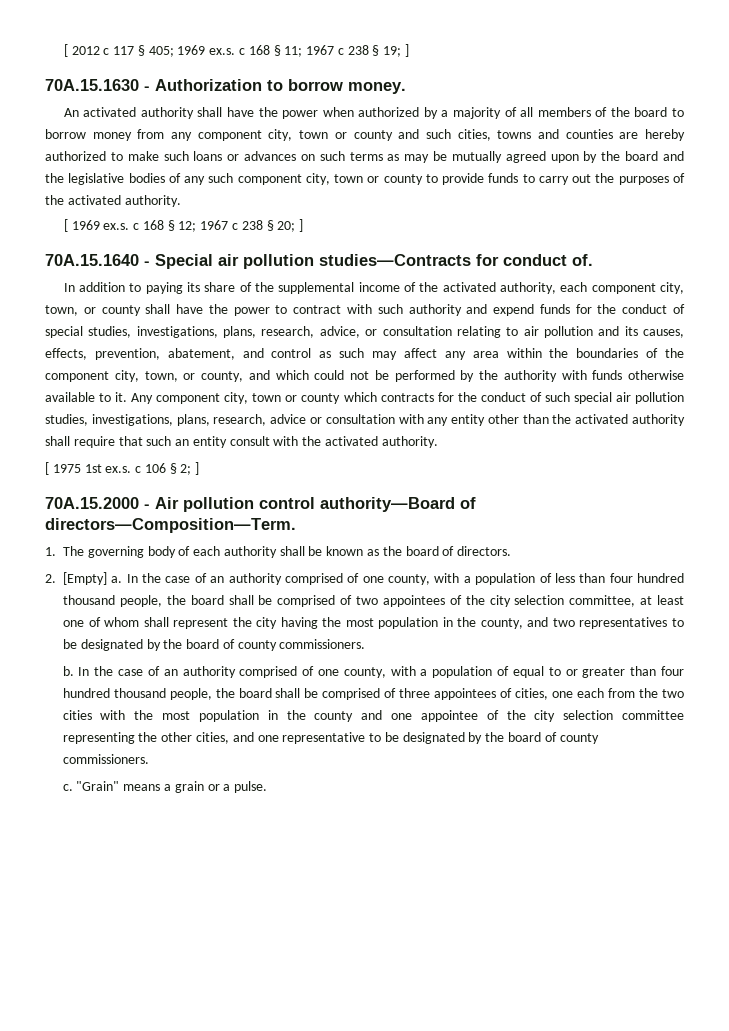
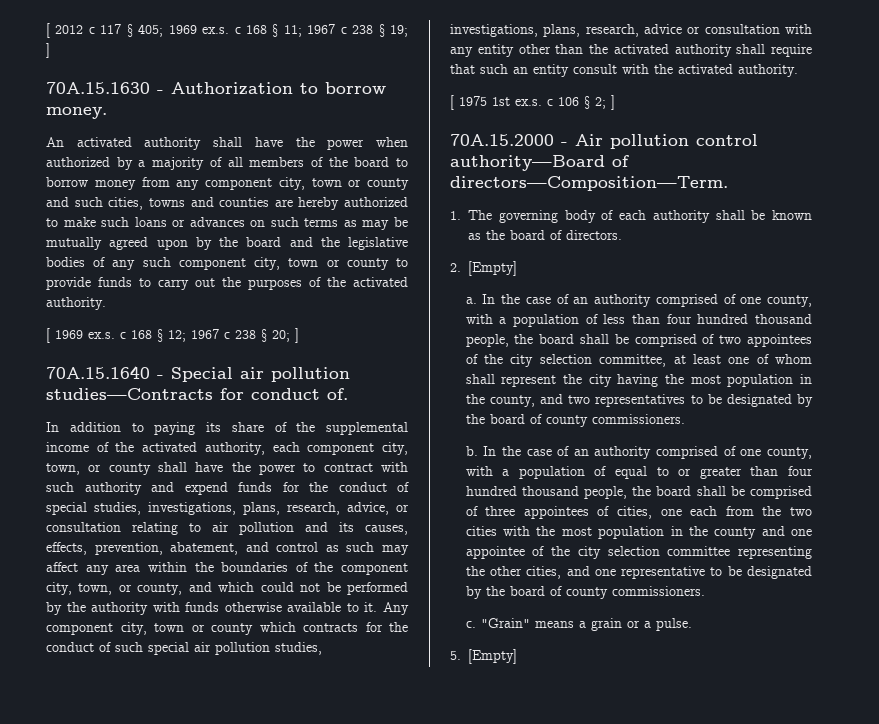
- 2. [Empty] a.
+ 2. [Empty]
+ a.
+ 5. [Empty]

